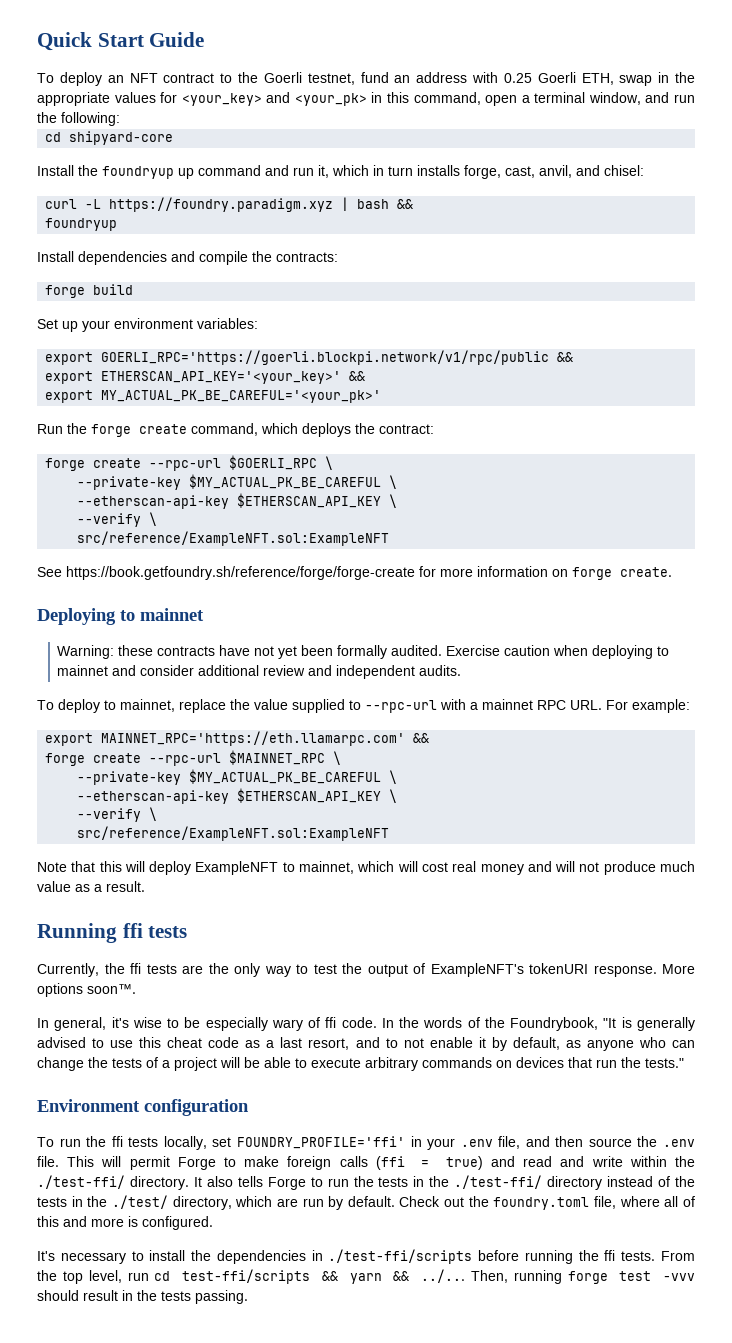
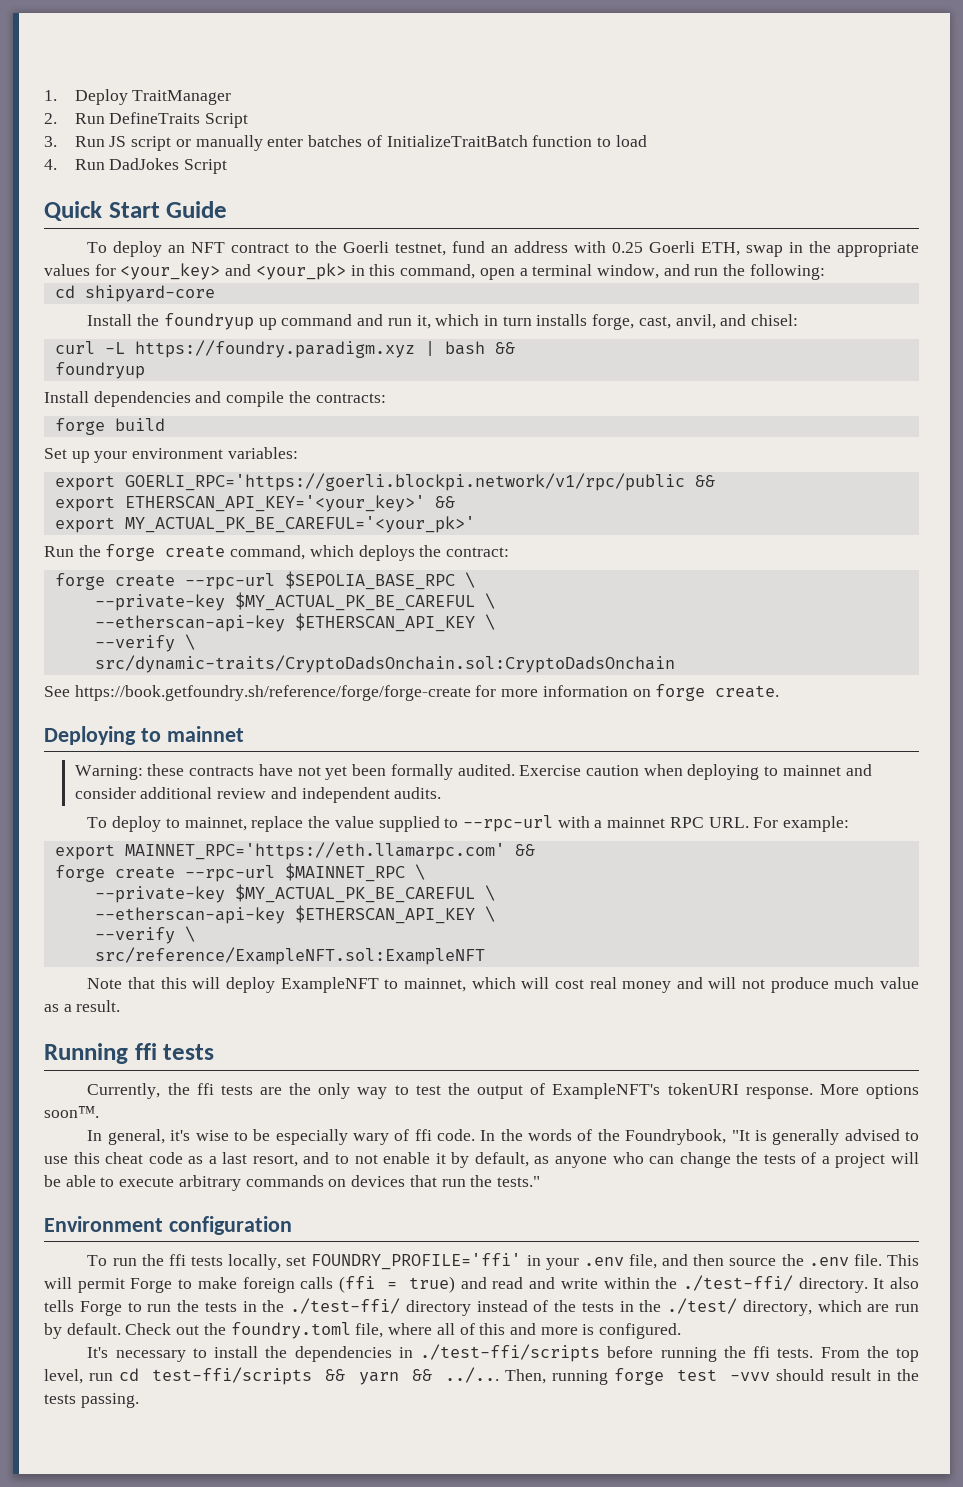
+ 1. Deploy TraitManager
+ 2. Run DefineTraits Script
+ 3. Run JS script or manually enter batches of InitializeTraitBatch function to load
+ 4. Run DadJokes Script
- forge create --rpc-url $GOERLI_RPC \
+ forge create --rpc-url $SEPOLIA_BASE_RPC \
  --private-key $MY_ACTUAL_PK_BE_CAREFUL \
  --etherscan-api-key $ETHERSCAN_API_KEY \
  --verify \
- src/reference/ExampleNFT.sol:ExampleNFT
+ src/dynamic-traits/CryptoDadsOnchain.sol:CryptoDadsOnchain

